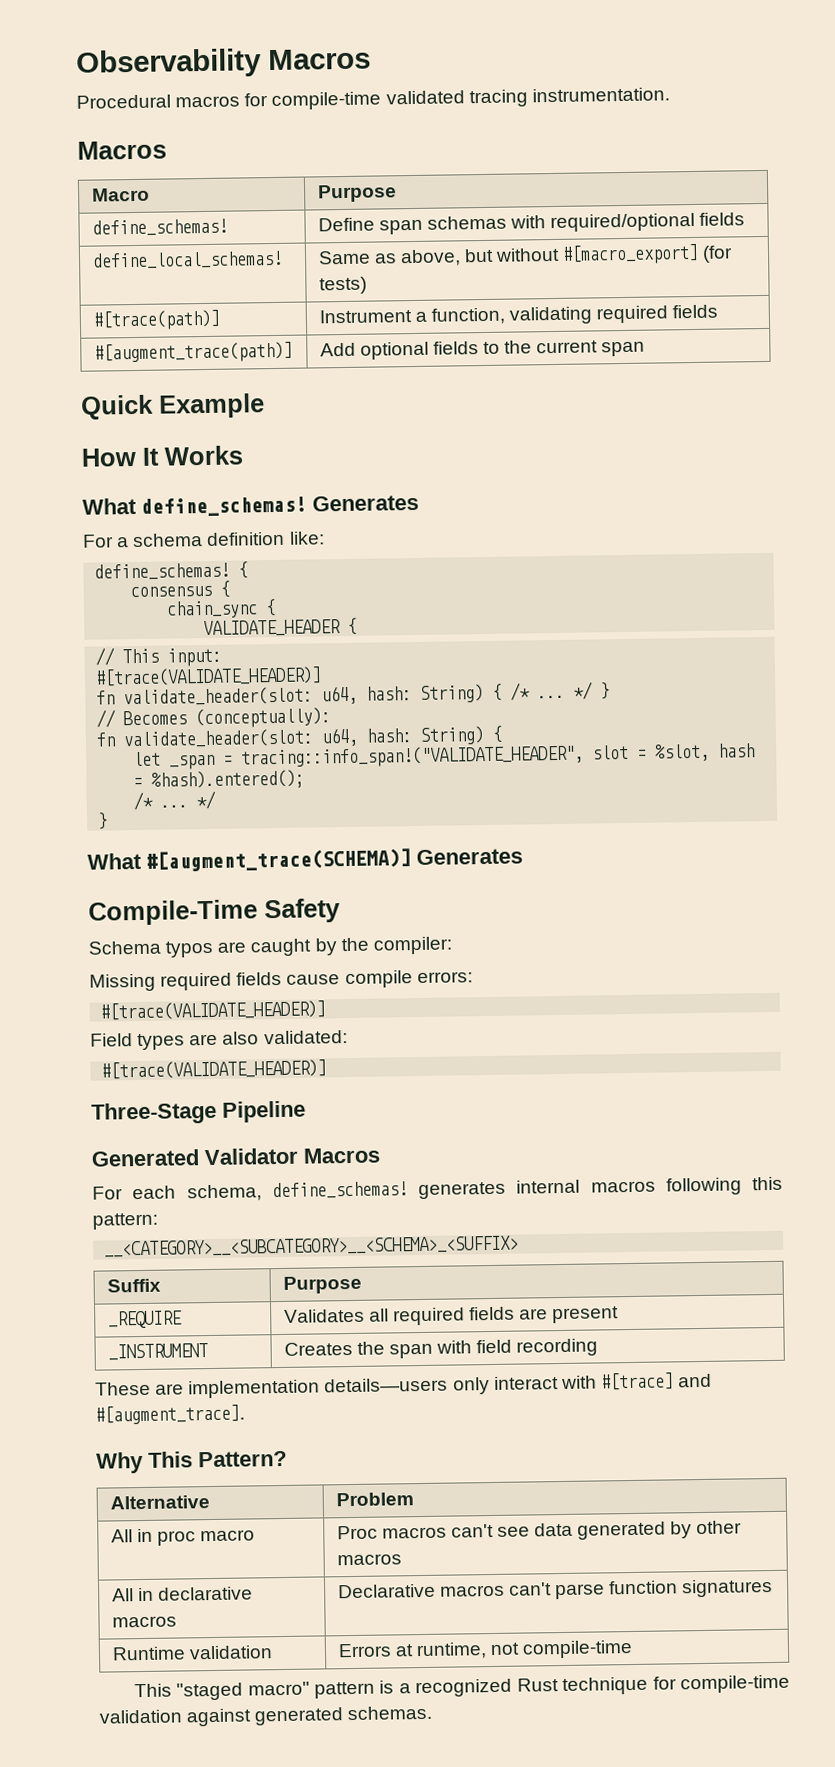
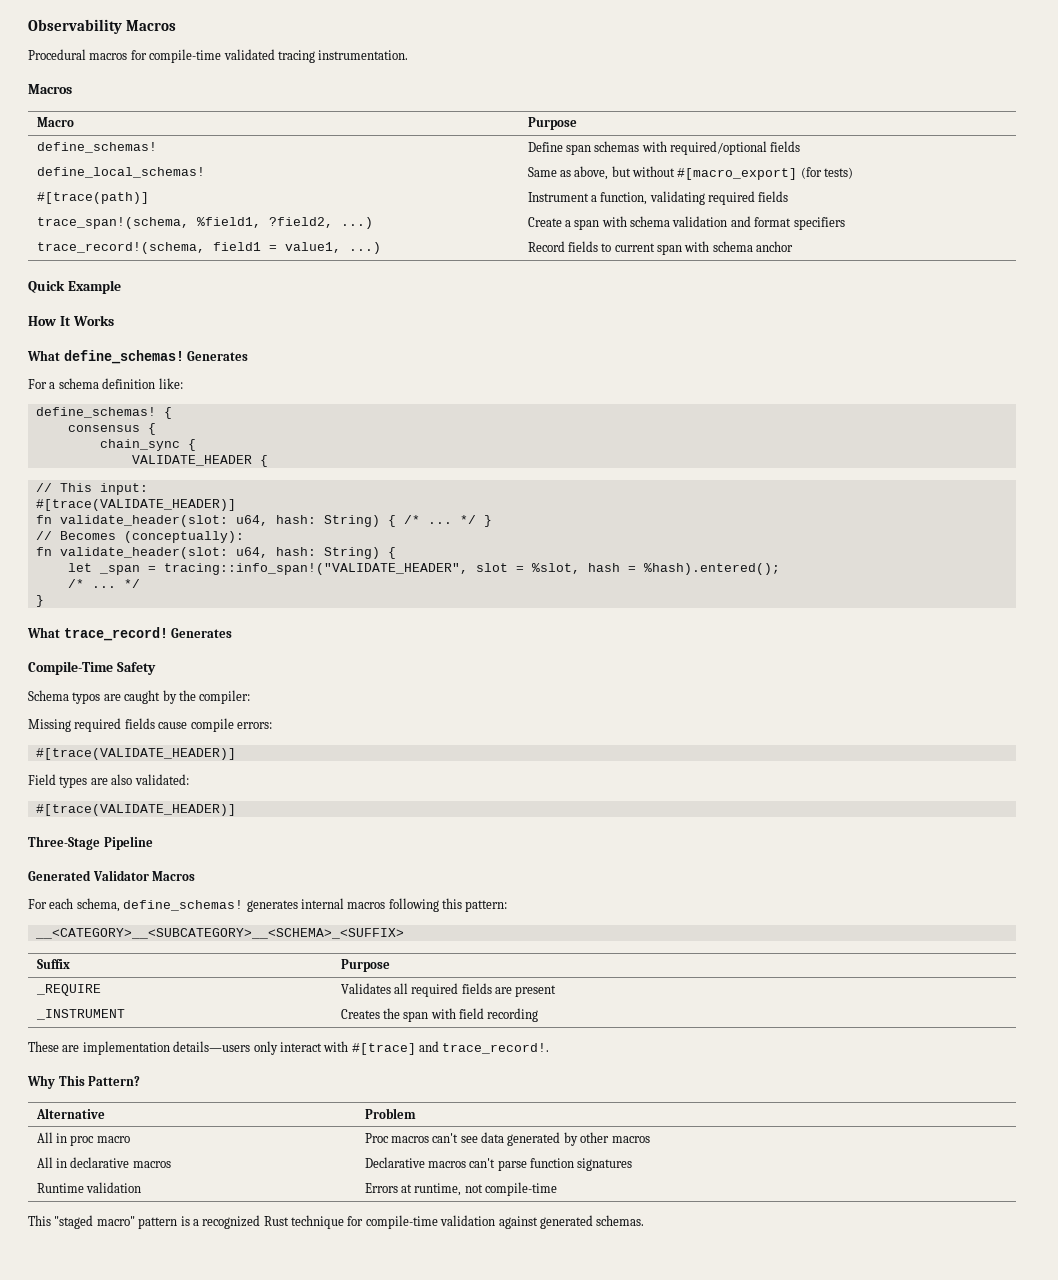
- #[augment_trace(path)] | Add optional fields to the current span
+ trace_span!(schema, %field1, ?field2, ...) | Create a span with schema validation and format specifiers
+ trace_record!(schema, field1 = value1, ...) | Record fields to current span with schema anchor
- What #[augment_trace(SCHEMA)] Generates
+ What trace_record! Generates
- These are implementation details—users only interact with #[trace] and #[augment_trace].
+ These are implementation details—users only interact with #[trace] and trace_record!.

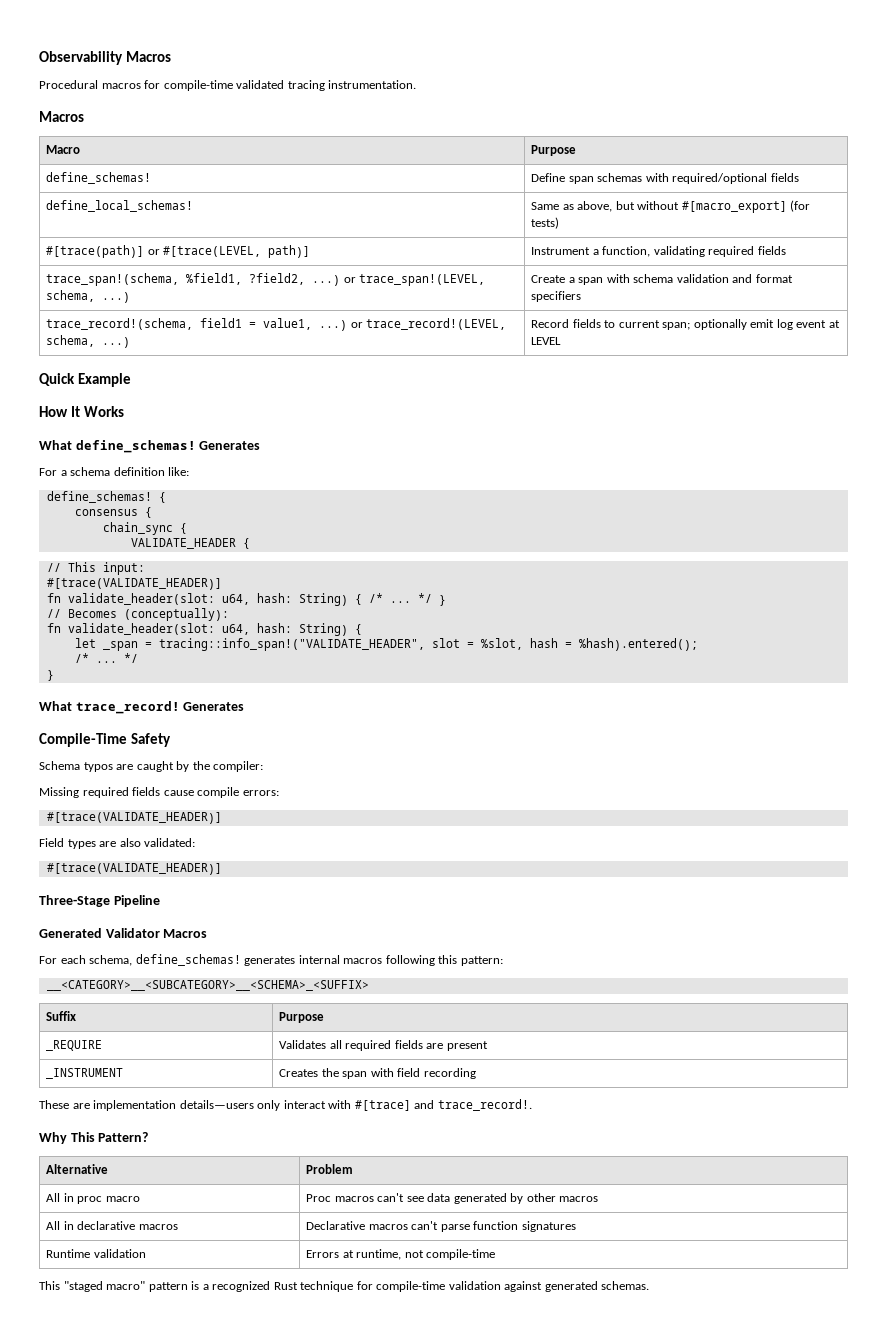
- #[trace(path)] | Instrument a function, validating required fields
+ #[trace(path)] or #[trace(LEVEL, path)] | Instrument a function, validating required fields
- trace_span!(schema, %field1, ?field2, ...) | Create a span with schema validation and format specifiers
+ trace_span!(schema, %field1, ?field2, ...) or trace_span!(LEVEL, schema, ...) | Create a span with schema validation and format specifiers
- trace_record!(schema, field1 = value1, ...) | Record fields to current span with schema anchor
+ trace_record!(schema, field1 = value1, ...) or trace_record!(LEVEL, schema, ...) | Record fields to current span; optionally emit log event at LEVEL

